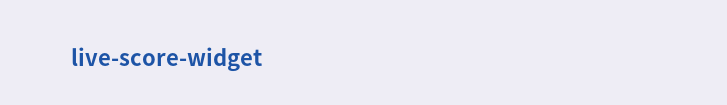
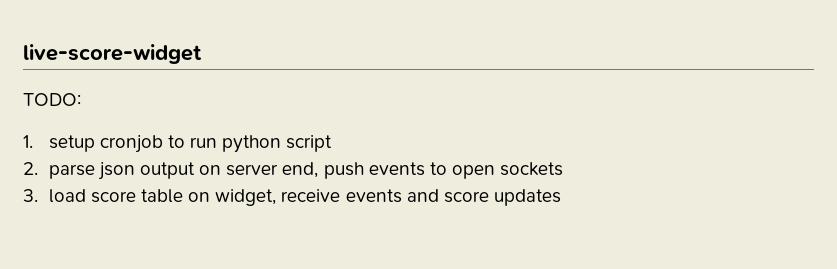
+ TODO:
+ 1. setup cronjob to run python script
+ 2. parse json output on server end, push events to open sockets
+ 3. load score table on widget, receive events and score updates

